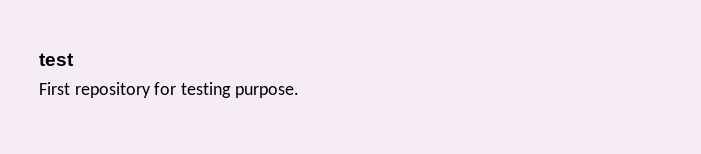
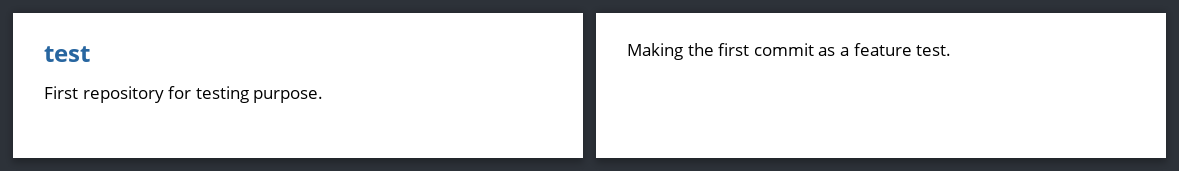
+ Making the first commit as a feature test.

